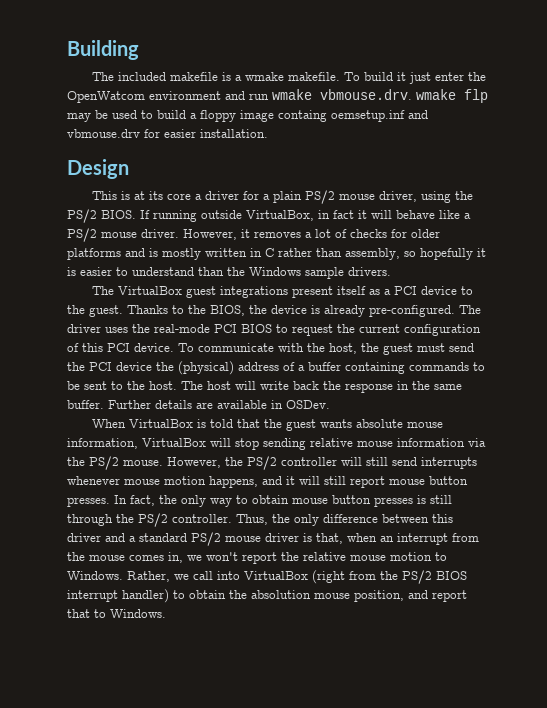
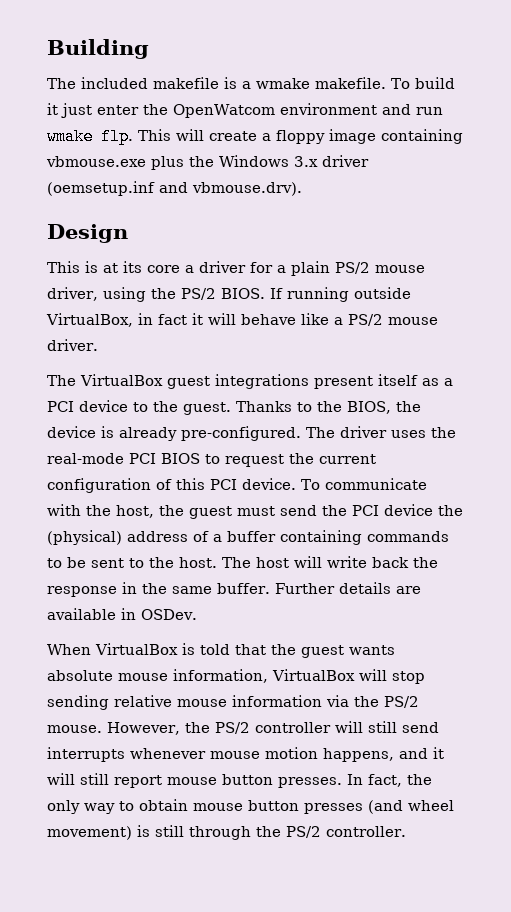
- To build it just enter the OpenWatcom environment and run wmake vbmouse.drv. wmake flp may be used to build a floppy image containg oemsetup.inf and vbmouse.drv for easier installation.
+ To build it just enter the OpenWatcom environment and run wmake flp. This will create a floppy image containing vbmouse.exe plus the Windows 3.x driver (oemsetup.inf and vbmouse.drv).
- However, it removes a lot of checks for older platforms and is mostly written in C rather than assembly, so hopefully it is easier to understand than the Windows sample drivers.
- In fact, the only way to obtain mouse button presses is still through the PS/2 controller. Thus, the only difference between this driver and a standard PS/2 mouse driver is that, when an interrupt from the mouse comes in, we won't report the relative mouse motion to Windows. Rather, we call into VirtualBox (right from the PS/2 BIOS interrupt handler) to obtain the absolution mouse position, and report that to Windows.
+ In fact, the only way to obtain mouse button presses (and wheel movement) is still through the PS/2 controller.

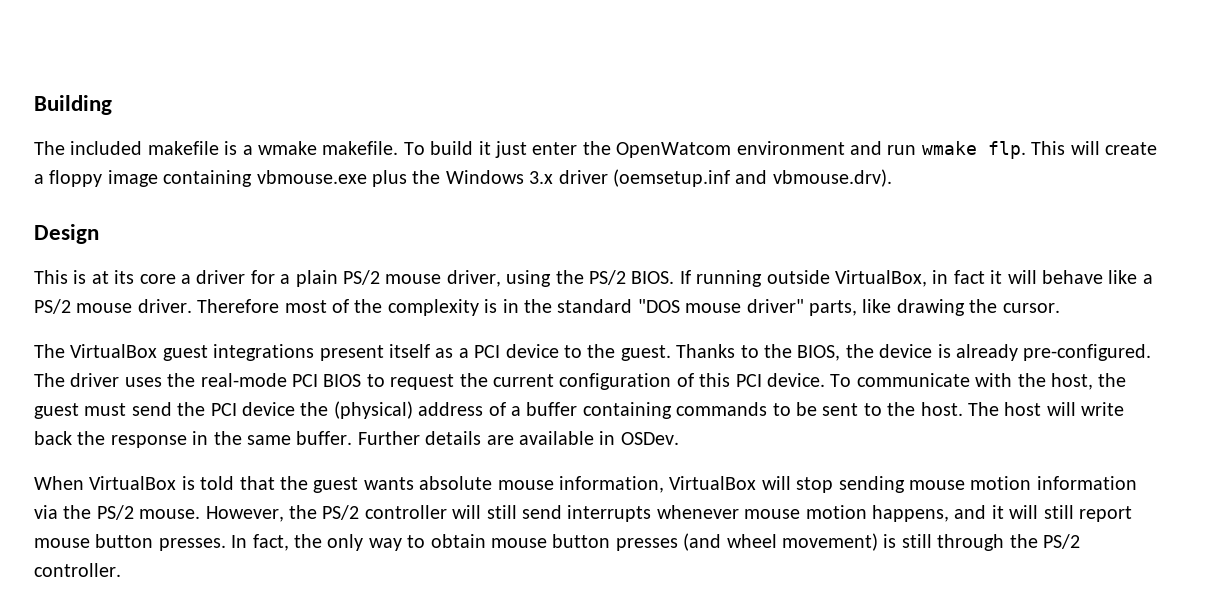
+ Therefore most of the complexity is in the standard "DOS mouse driver" parts, like drawing the cursor.
- When VirtualBox is told that the guest wants absolute mouse information, VirtualBox will stop sending relative mouse information via the PS/2 mouse.
+ When VirtualBox is told that the guest wants absolute mouse information, VirtualBox will stop sending mouse motion information via the PS/2 mouse.

